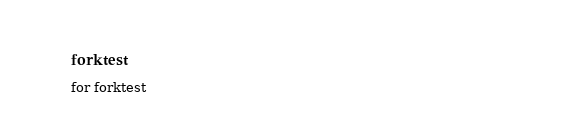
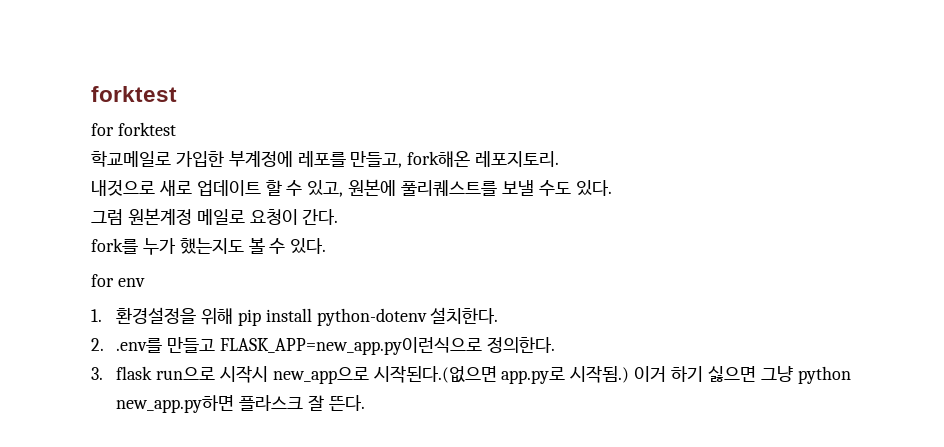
+ 학교메일로 가입한 부계정에 레포를 만들고, fork해온 레포지토리.
+ 내것으로 새로 업데이트 할 수 있고, 원본에 풀리퀘스트를 보낼 수도 있다.
+ 그럼 원본계정 메일로 요청이 간다.
+ fork를 누가 했는지도 볼 수 있다.
+ for env
+ 1. 환경설정을 위해 pip install python-dotenv 설치한다.
+ 2. .env를 만들고 FLASK_APP=new_app.py이런식으로 정의한다.
+ 3. flask run으로 시작시 new_app으로 시작된다.(없으면 app.py로 시작됨.) 이거 하기 싫으면 그냥 python new_app.py하면 플라스크 잘 뜬다.

